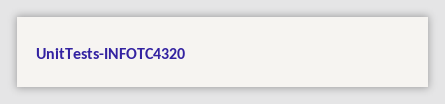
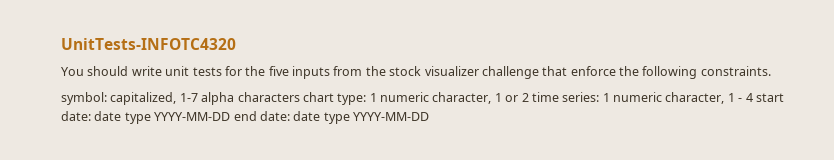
+ You should write unit tests for the five inputs from the stock visualizer challenge that enforce the following constraints.
+ symbol: capitalized, 1-7 alpha characters chart type: 1 numeric character, 1 or 2 time series: 1 numeric character, 1 - 4 start date: date type YYYY-MM-DD end date: date type YYYY-MM-DD

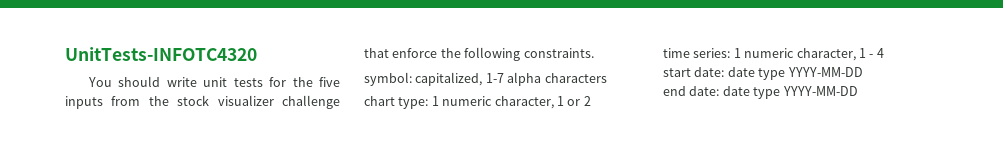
- symbol: capitalized, 1-7 alpha characters chart type: 1 numeric character, 1 or 2 time series: 1 numeric character, 1 - 4 start date: date type YYYY-MM-DD end date: date type YYYY-MM-DD
+ symbol: capitalized, 1-7 alpha characters
+ chart type: 1 numeric character, 1 or 2
+ time series: 1 numeric character, 1 - 4
+ start date: date type YYYY-MM-DD
+ end date: date type YYYY-MM-DD

